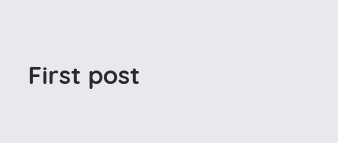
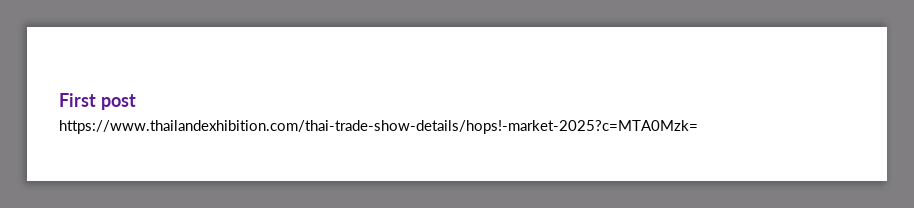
+ https://www.thailandexhibition.com/thai-trade-show-details/hops!-market-2025?c=MTA0Mzk=

